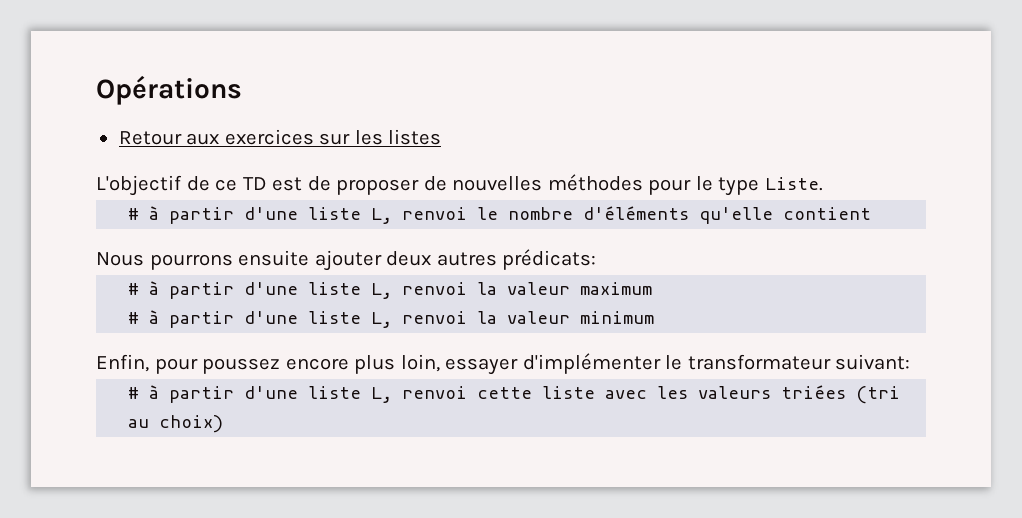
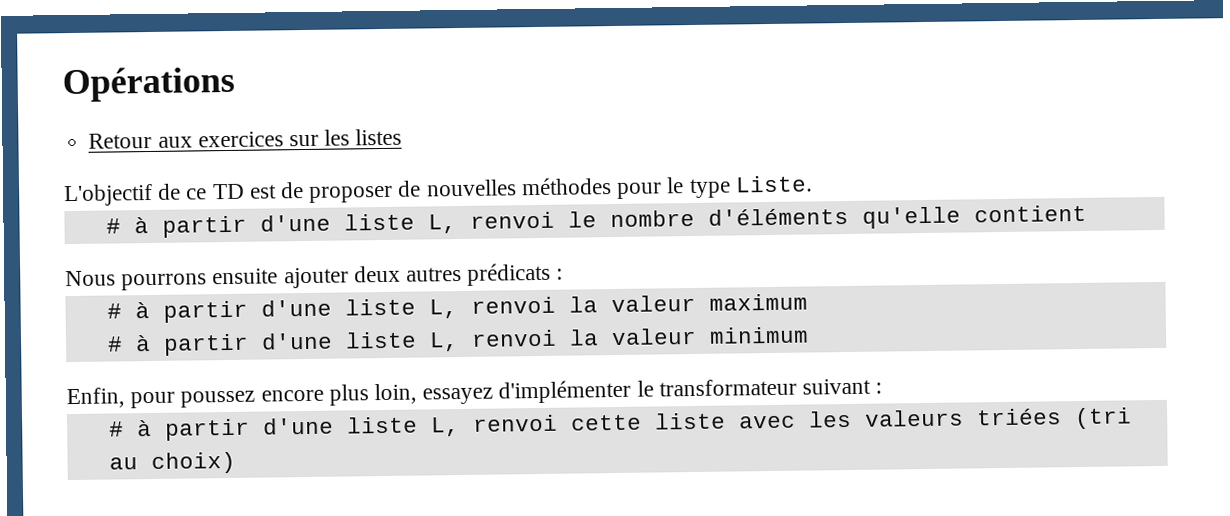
- Nous pourrons ensuite ajouter deux autres prédicats:
+ Nous pourrons ensuite ajouter deux autres prédicats :
- Enfin, pour poussez encore plus loin, essayer d'implémenter le transformateur suivant:
+ Enfin, pour poussez encore plus loin, essayez d'implémenter le transformateur suivant :

